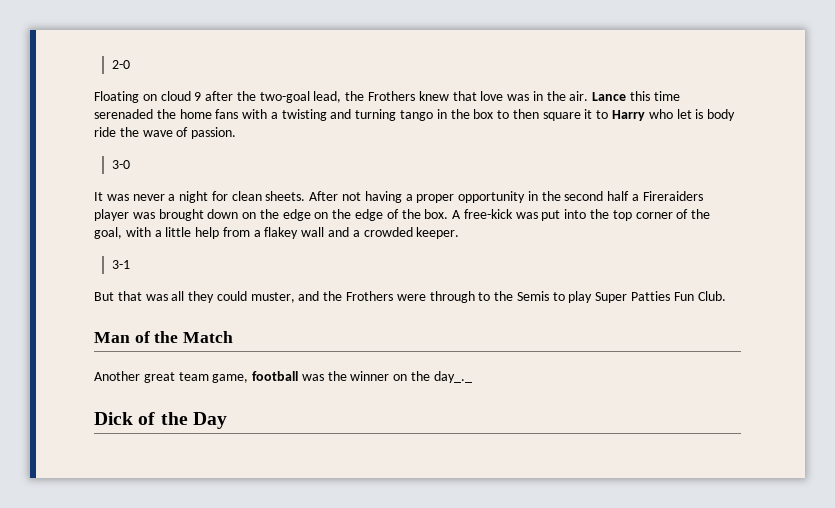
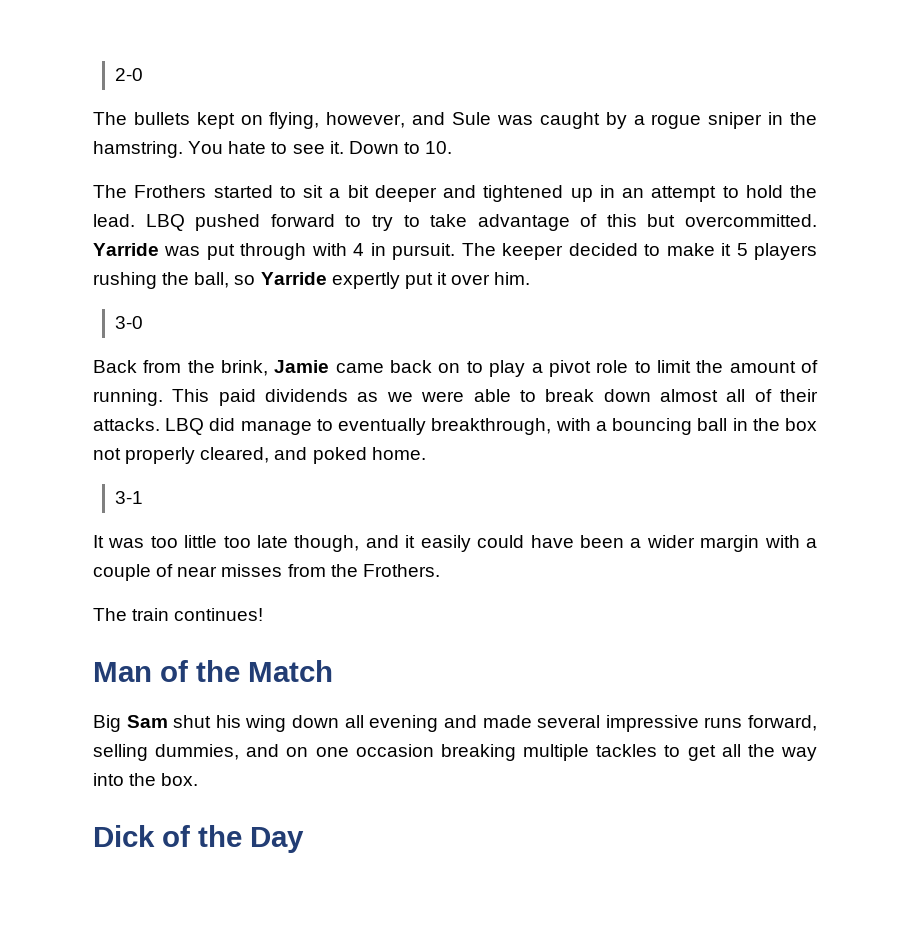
- Floating on cloud 9 after the two-goal lead, the Frothers knew that love was in the air. Lance this time serenaded the home fans with a twisting and turning tango in the box to then square it to Harry who let is body ride the wave of passion.
+ The bullets kept on flying, however, and Sule was caught by a rogue sniper in the hamstring. You hate to see it. Down to 10.
+ The Frothers started to sit a bit deeper and tightened up in an attempt to hold the lead. LBQ pushed forward to try to take advantage of this but overcommitted. Yarride was put through with 4 in pursuit. The keeper decided to make it 5 players rushing the ball, so Yarride expertly put it over him.
  3-0
- It was never a night for clean sheets. After not having a proper opportunity in the second half a Fireraiders player was brought down on the edge on the edge of the box. A free-kick was put into the top corner of the goal, with a little help from a flakey wall and a crowded keeper.
+ Back from the brink, Jamie came back on to play a pivot role to limit the amount of running. This paid dividends as we were able to break down almost all of their attacks. LBQ did manage to eventually breakthrough, with a bouncing ball in the box not properly cleared, and poked home.
  3-1
- But that was all they could muster, and the Frothers were through to the Semis to play Super Patties Fun Club.
+ It was too little too late though, and it easily could have been a wider margin with a couple of near misses from the Frothers.
+ The train continues!
  Man of the Match
- Another great team game, football was the winner on the day_._
+ Big Sam shut his wing down all evening and made several impressive runs forward, selling dummies, and on one occasion breaking multiple tackles to get all the way into the box.

